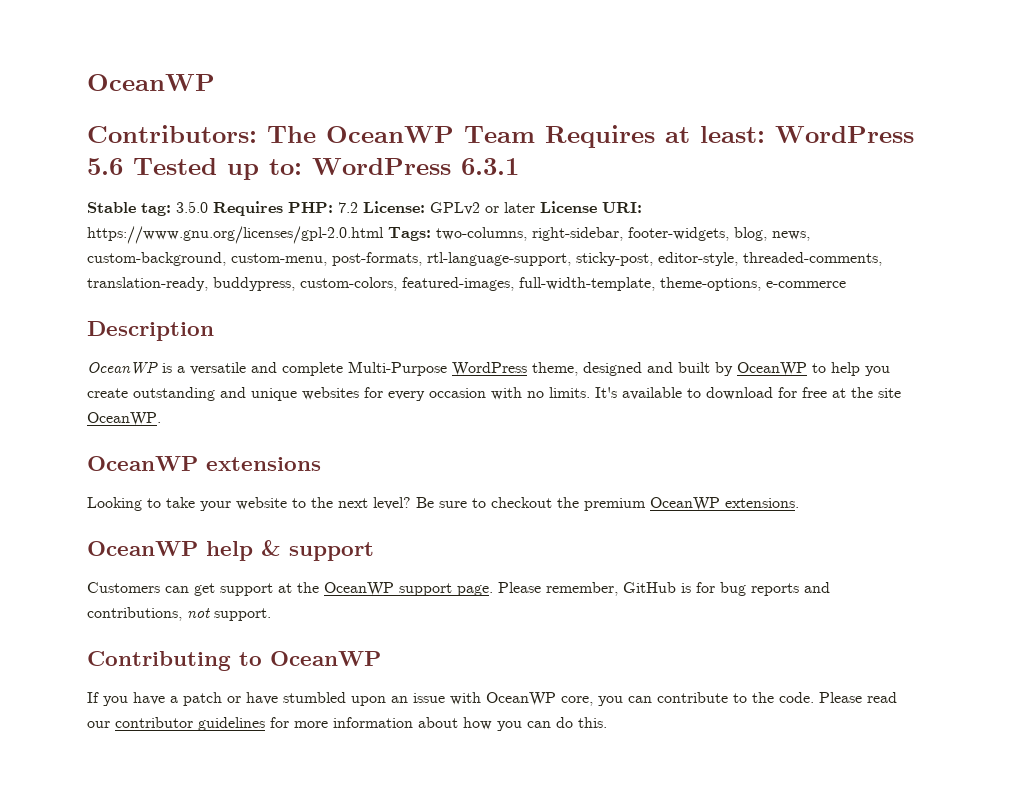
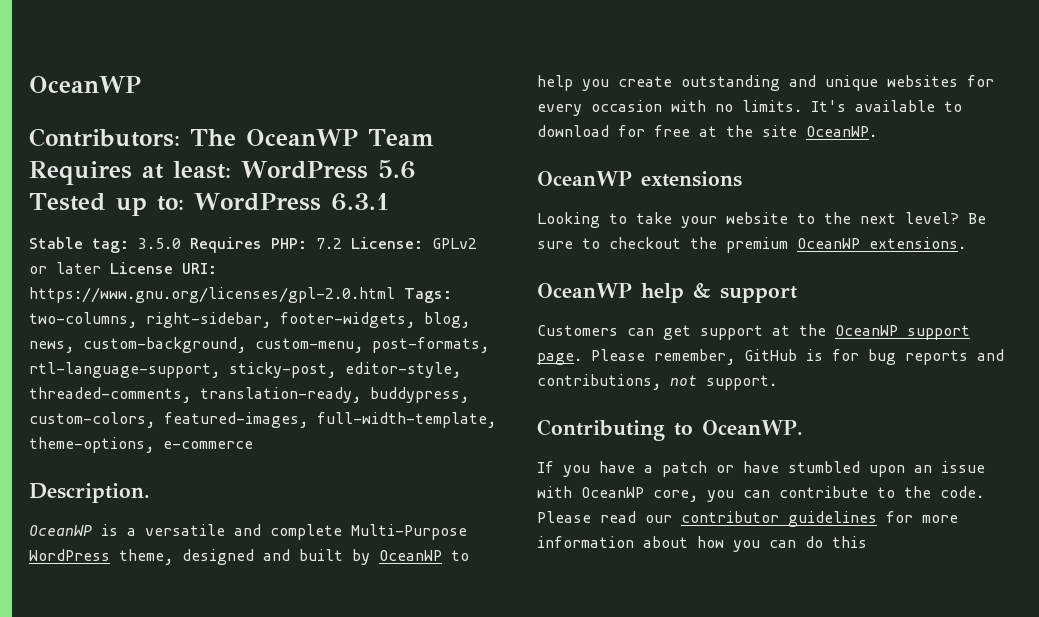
- Description
+ Description.
- Contributing to OceanWP
+ Contributing to OceanWP.
- Please read our contributor guidelines for more information about how you can do this.
+ Please read our contributor guidelines for more information about how you can do this

